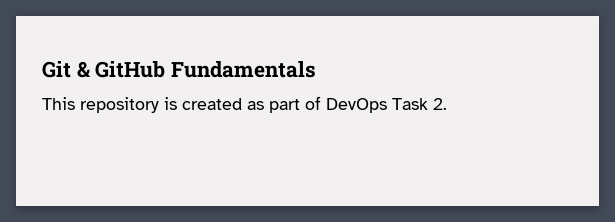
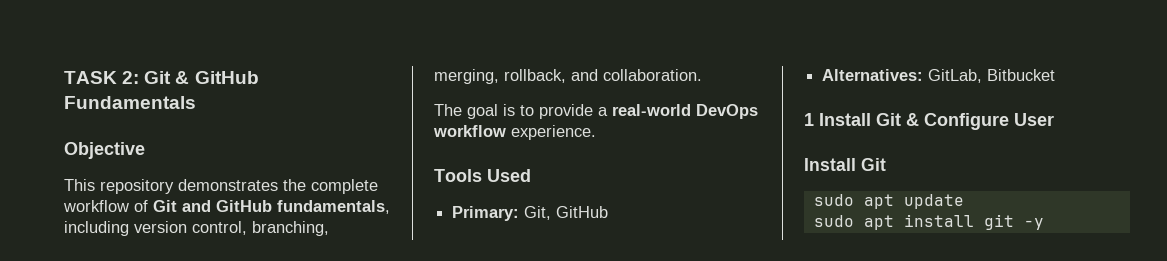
- Git & GitHub Fundamentals
+ TASK 2: Git & GitHub Fundamentals
+ Objective
- This repository is created as part of DevOps Task 2.
+ This repository demonstrates the complete workflow of Git and GitHub fundamentals, including version control, branching, merging, rollback, and collaboration.
+ The goal is to provide a real-world DevOps workflow experience.
+ Tools Used
+ Primary: Git, GitHub
+ Alternatives: GitLab, Bitbucket
+ 1 Install Git & Configure User
+ Install Git
+ sudo apt update
+ sudo apt install git -y

